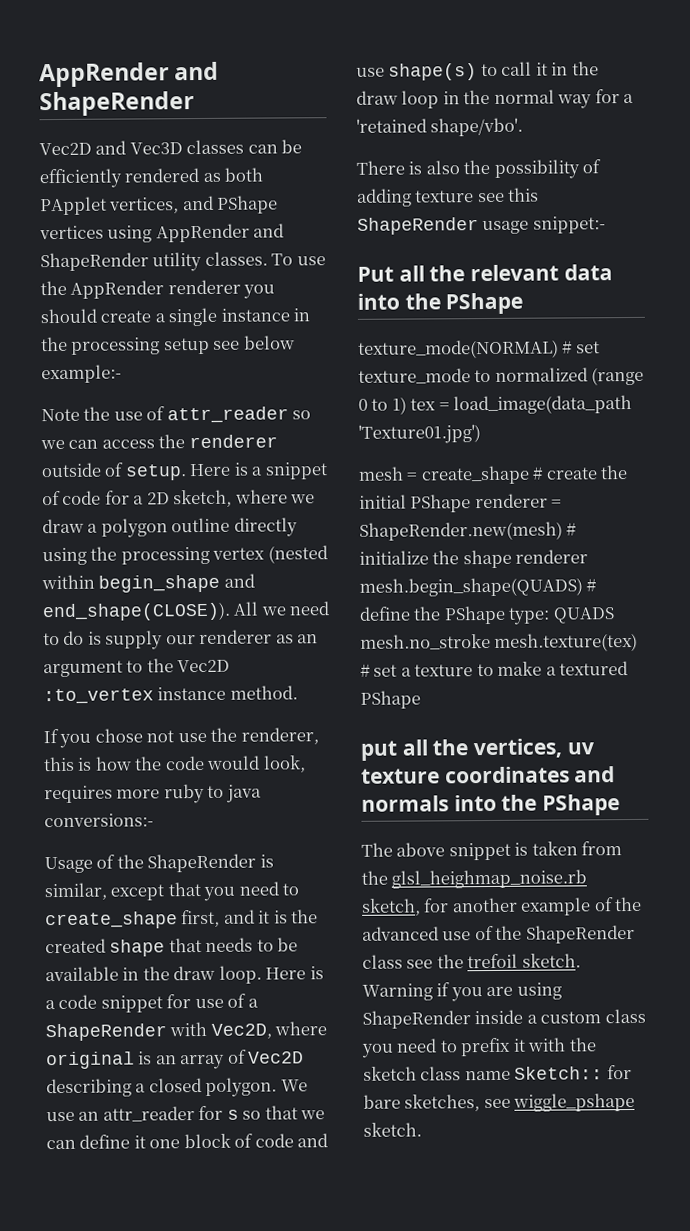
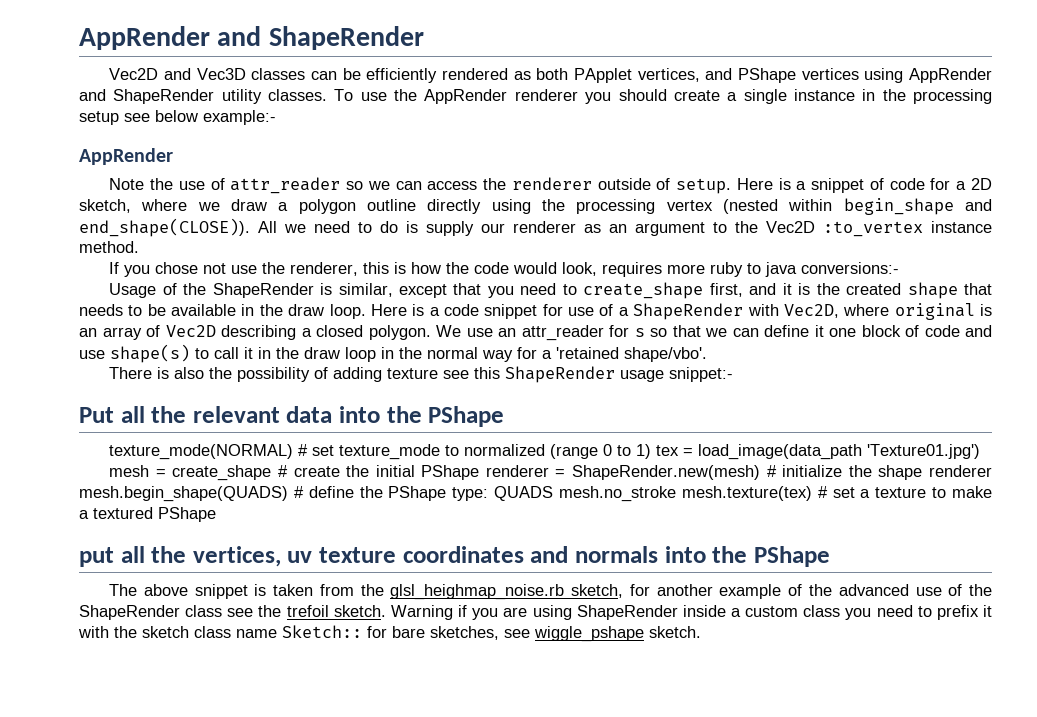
  To use the AppRender renderer you should create a single instance in the processing setup see below example:-
+ AppRender

